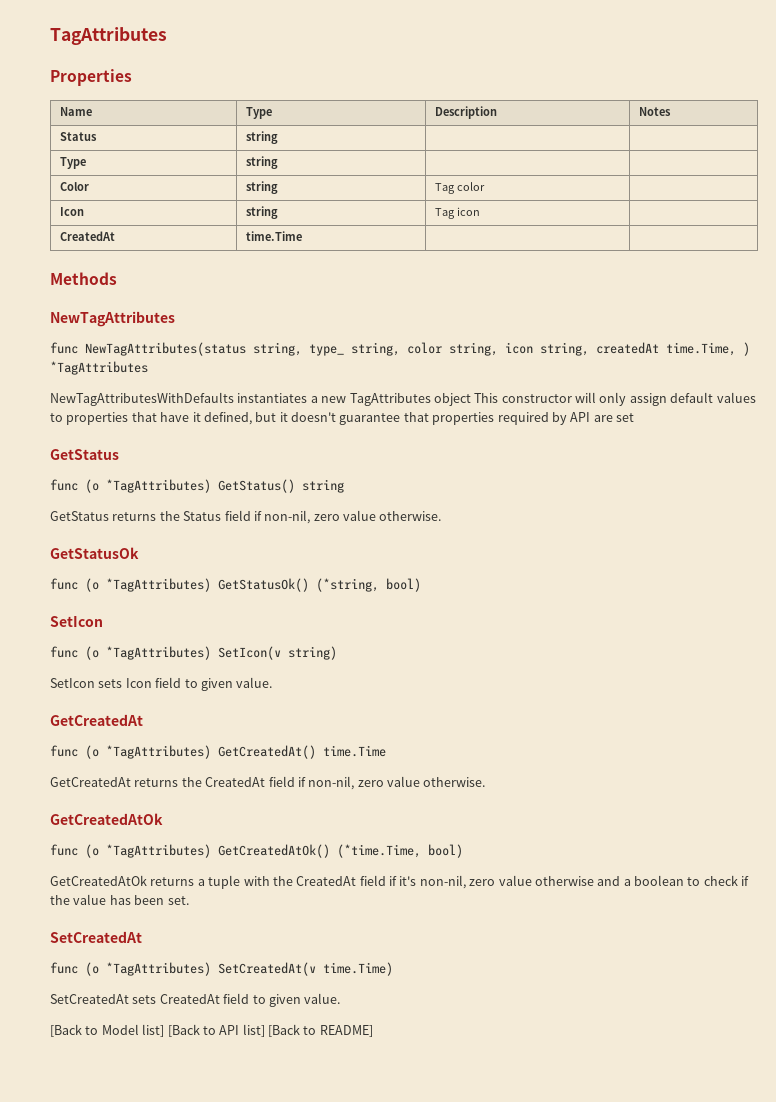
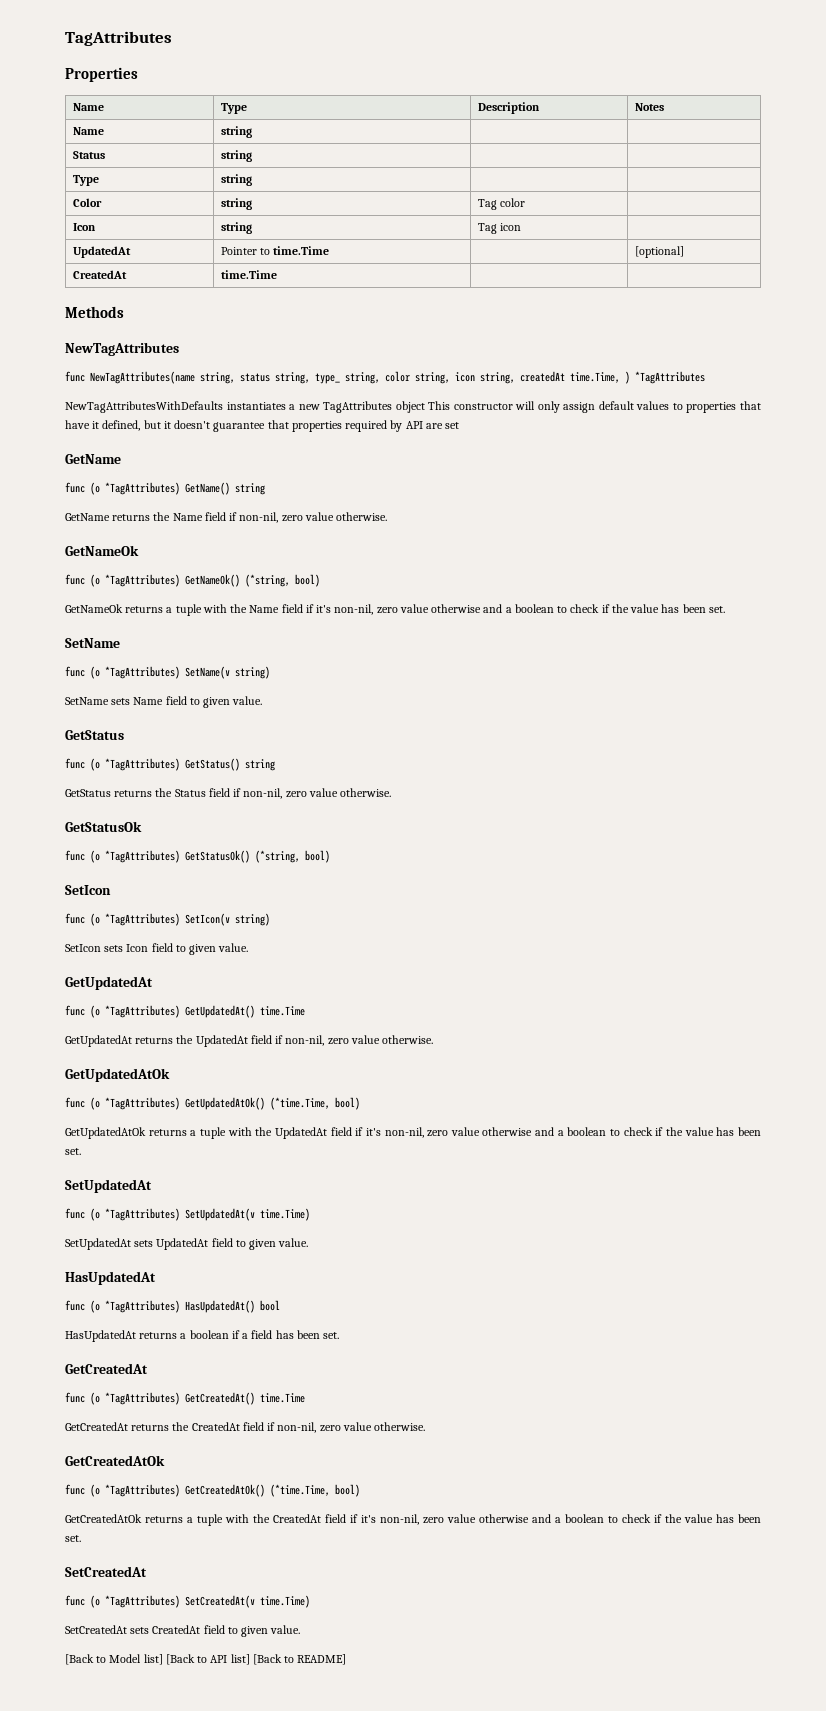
+ Name | string | |
+ UpdatedAt | Pointer to time.Time | | [optional]
- func NewTagAttributes(status string, type_ string, color string, icon string, createdAt time.Time, ) *TagAttributes
+ func NewTagAttributes(name string, status string, type_ string, color string, icon string, createdAt time.Time, ) *TagAttributes
  NewTagAttributesWithDefaults instantiates a new TagAttributes object This constructor will only assign default values to properties that have it defined, but it doesn't guarantee that properties required by API are set
+ GetName
+ func (o *TagAttributes) GetName() string
+ GetName returns the Name field if non-nil, zero value otherwise.
+ GetNameOk
+ func (o *TagAttributes) GetNameOk() (*string, bool)
+ GetNameOk returns a tuple with the Name field if it's non-nil, zero value otherwise and a boolean to check if the value has been set.
+ SetName
+ func (o *TagAttributes) SetName(v string)
+ SetName sets Name field to given value.
  SetIcon sets Icon field to given value.
+ GetUpdatedAt
+ func (o *TagAttributes) GetUpdatedAt() time.Time
+ GetUpdatedAt returns the UpdatedAt field if non-nil, zero value otherwise.
+ GetUpdatedAtOk
+ func (o *TagAttributes) GetUpdatedAtOk() (*time.Time, bool)
+ GetUpdatedAtOk returns a tuple with the UpdatedAt field if it's non-nil, zero value otherwise and a boolean to check if the value has been set.
+ SetUpdatedAt
+ func (o *TagAttributes) SetUpdatedAt(v time.Time)
+ SetUpdatedAt sets UpdatedAt field to given value.
+ HasUpdatedAt
+ func (o *TagAttributes) HasUpdatedAt() bool
+ HasUpdatedAt returns a boolean if a field has been set.

